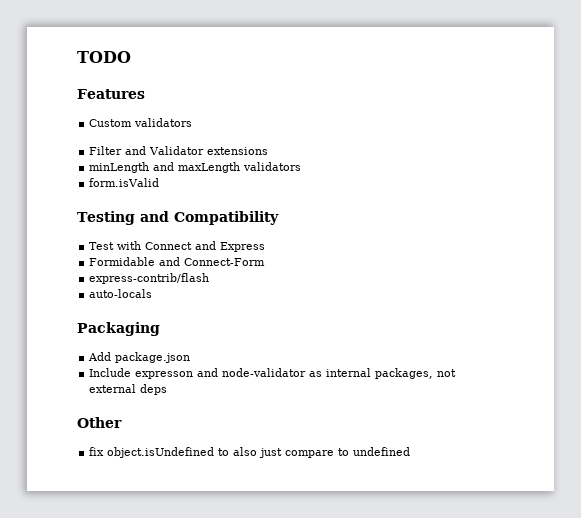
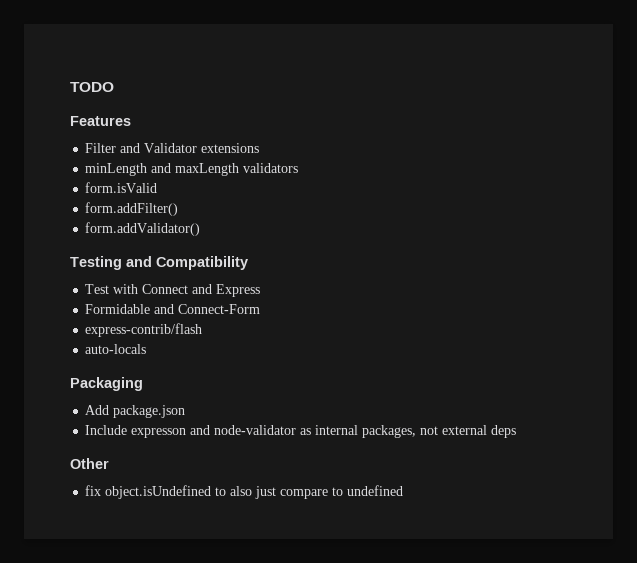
- Custom validators
+ form.addFilter()
+ form.addValidator()

